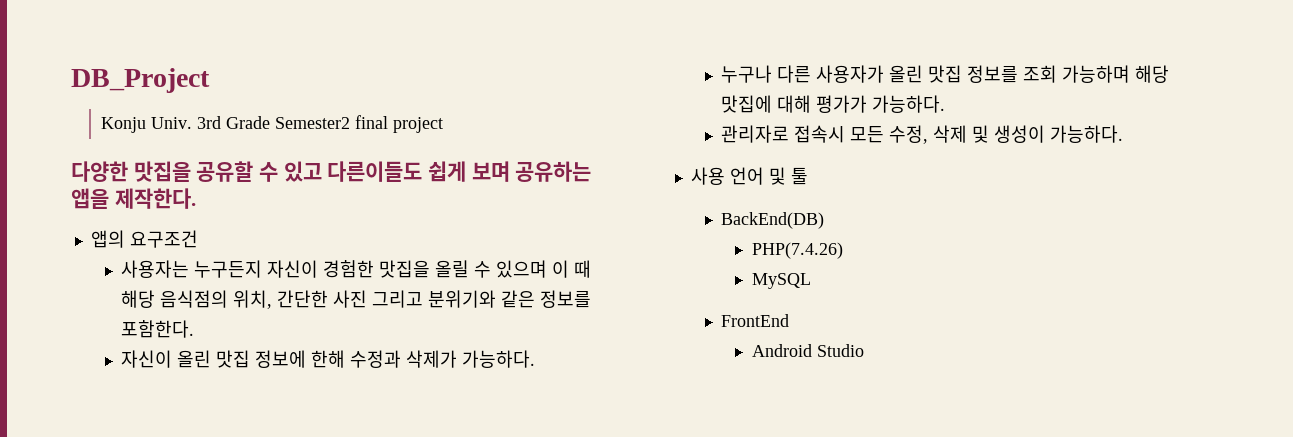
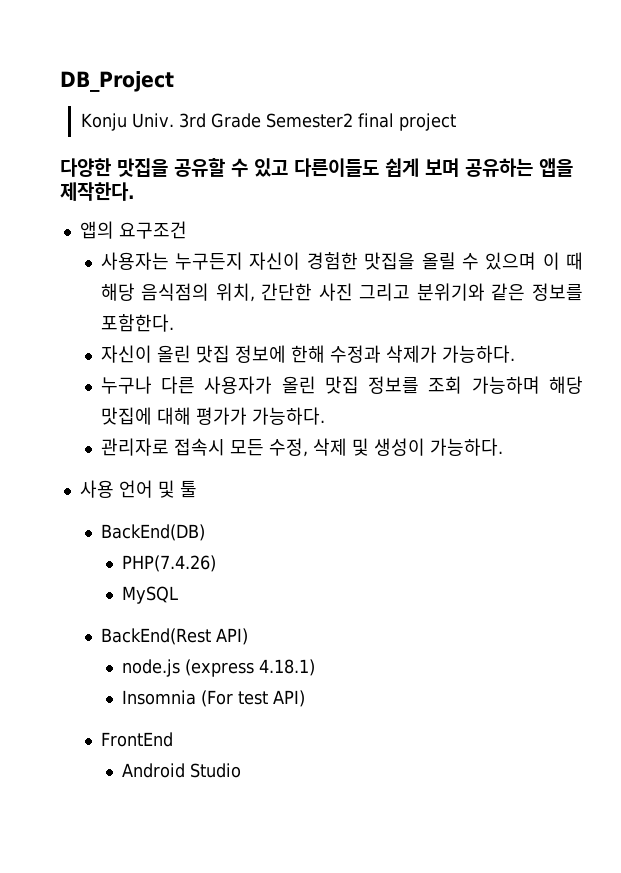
+ BackEnd(Rest API)
+ node.js (express 4.18.1)
+ Insomnia (For test API)

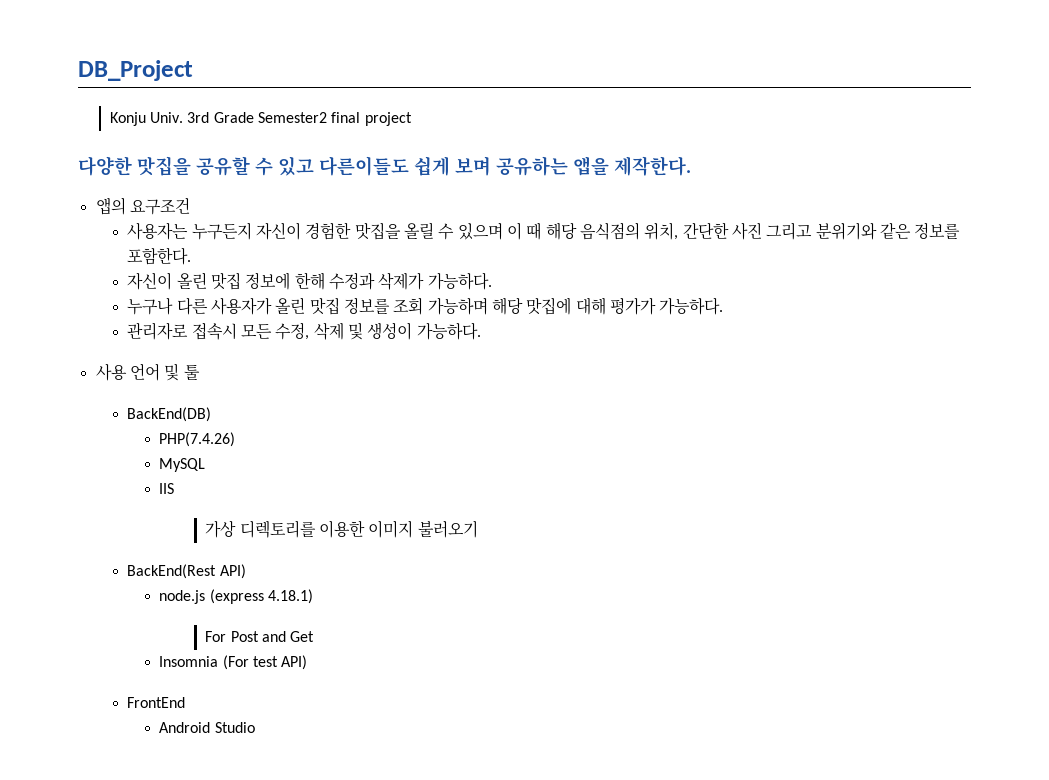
+ IIS
+ 가상 디렉토리를 이용한 이미지 불러오기
+ For Post and Get

